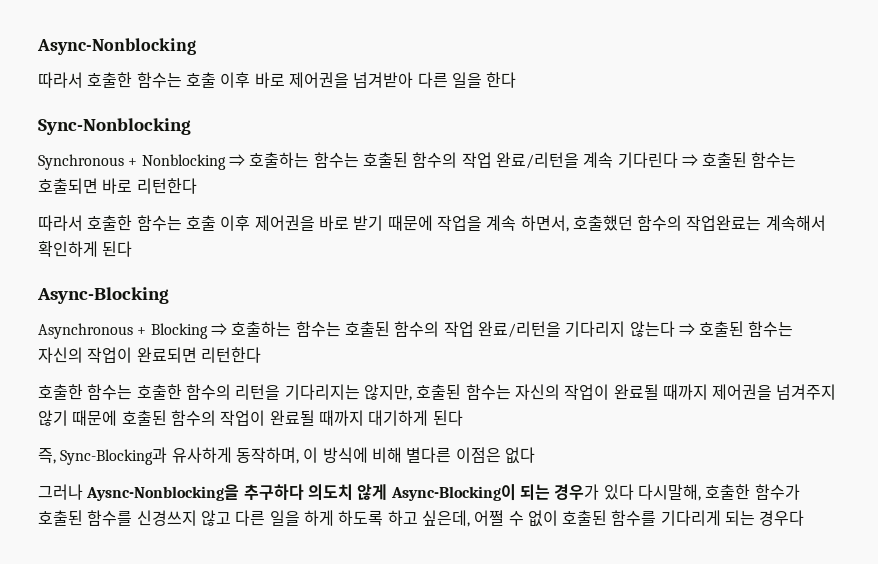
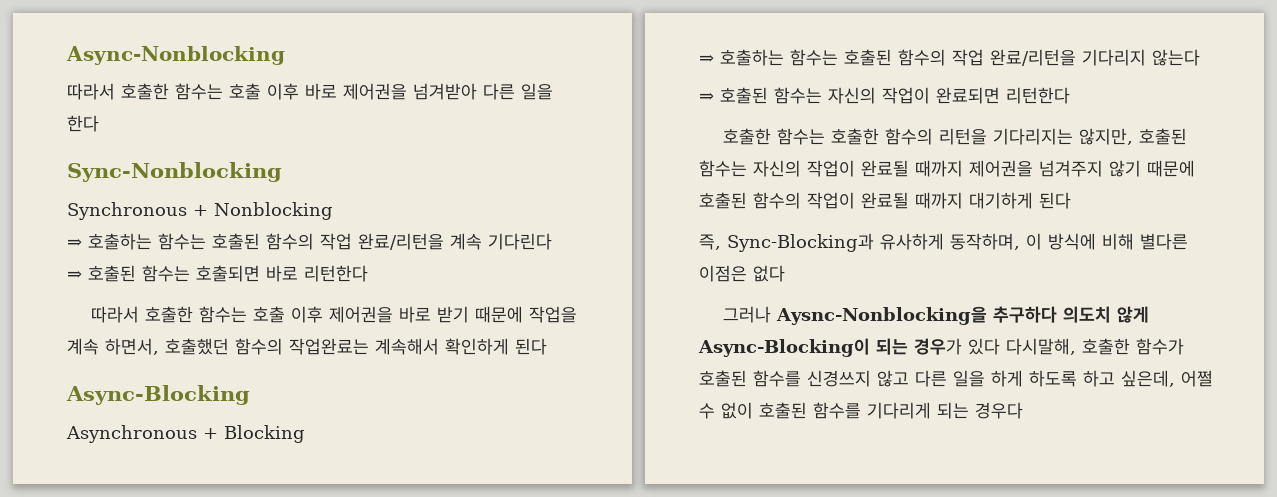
- Synchronous + Nonblocking ⇒ 호출하는 함수는 호출된 함수의 작업 완료/리턴을 계속 기다린다 ⇒ 호출된 함수는 호출되면 바로 리턴한다
+ Synchronous + Nonblocking
+ ⇒ 호출하는 함수는 호출된 함수의 작업 완료/리턴을 계속 기다린다
+ ⇒ 호출된 함수는 호출되면 바로 리턴한다
- Asynchronous + Blocking ⇒ 호출하는 함수는 호출된 함수의 작업 완료/리턴을 기다리지 않는다 ⇒ 호출된 함수는 자신의 작업이 완료되면 리턴한다
+ Asynchronous + Blocking
+ ⇒ 호출하는 함수는 호출된 함수의 작업 완료/리턴을 기다리지 않는다
+ ⇒ 호출된 함수는 자신의 작업이 완료되면 리턴한다

